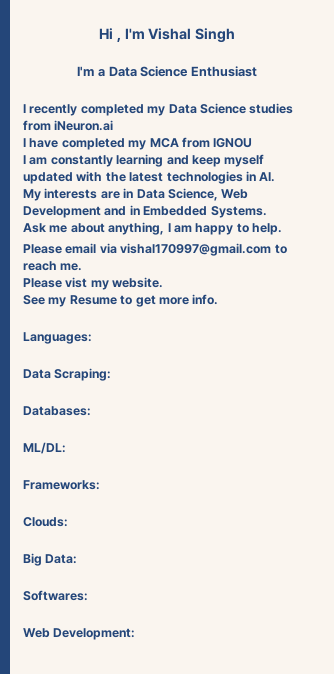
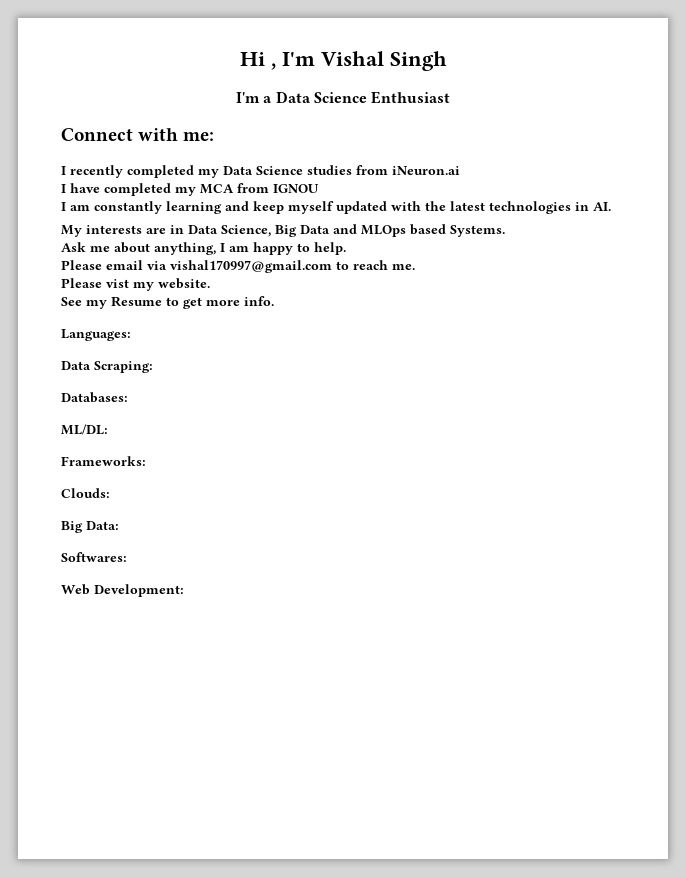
+ Connect with me:
- My interests are in Data Science, Web Development and in Embedded Systems.
+ My interests are in Data Science, Big Data and MLOps based Systems.

